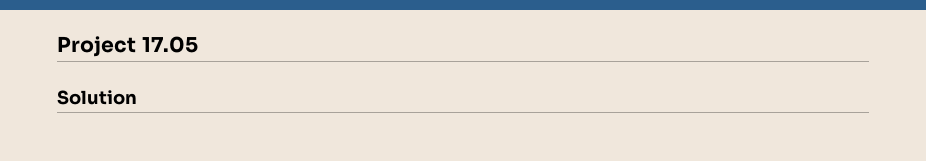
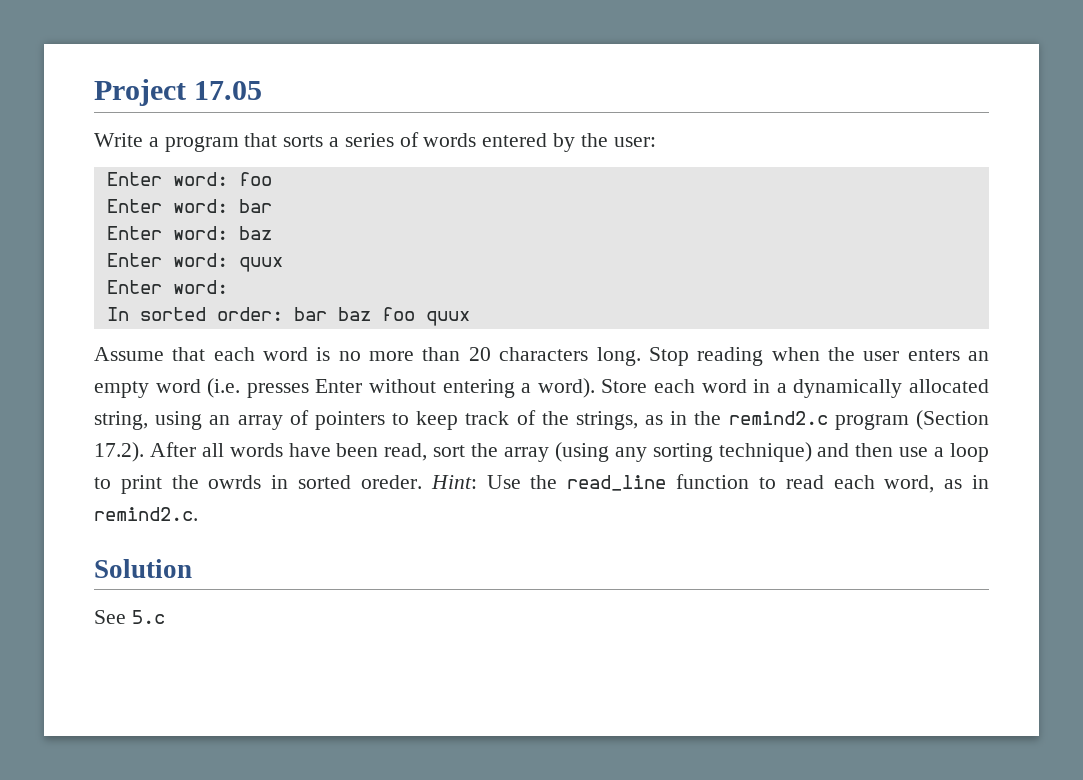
+ Write a program that sorts a series of words entered by the user:
+ Enter word: foo
+ Enter word: bar
+ Enter word: baz
+ Enter word: quux
+ Enter word:
+ In sorted order: bar baz foo quux
+ Assume that each word is no more than 20 characters long. Stop reading when the user enters an empty word (i.e. presses Enter without entering a word). Store each word in a dynamically allocated string, using an array of pointers to keep track of the strings, as in the remind2.c program (Section 17.2). After all words have been read, sort the array (using any sorting technique) and then use a loop to print the owrds in sorted oreder. Hint: Use the read_line function to read each word, as in remind2.c.
+ See 5.c

